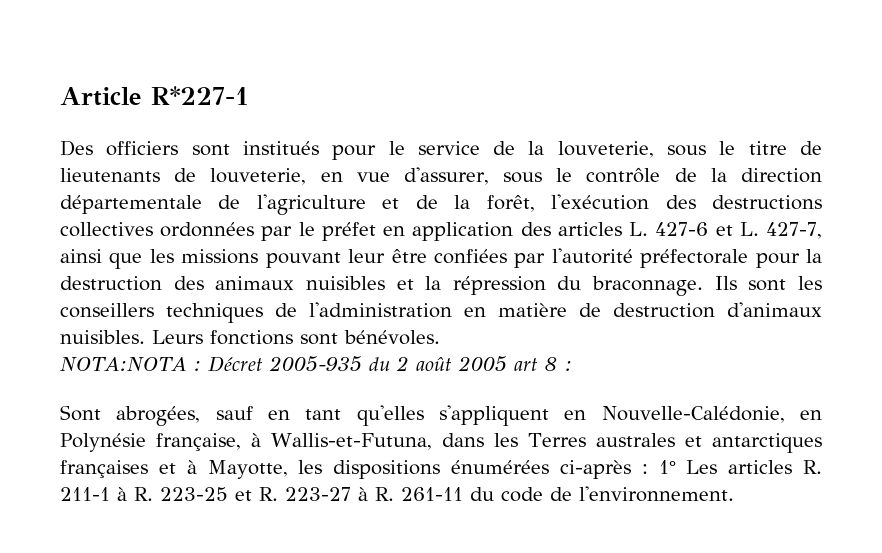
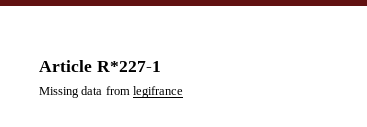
- Des officiers sont institués pour le service de la louveterie, sous le titre de lieutenants de louveterie, en vue d'assurer, sous le contrôle de la direction départementale de l'agriculture et de la forêt, l'exécution des destructions collectives ordonnées par le préfet en application des articles L. 427-6 et L. 427-7, ainsi que les missions pouvant leur être confiées par l'autorité préfectorale pour la destruction des animaux nuisibles et la répression du braconnage. Ils sont les conseillers techniques de l'administration en matière de destruction d'animaux nuisibles. Leurs fonctions sont bénévoles.
- NOTA:NOTA : Décret 2005-935 du 2 août 2005 art 8 :
- Sont abrogées, sauf en tant qu'elles s'appliquent en Nouvelle-Calédonie, en Polynésie française, à Wallis-et-Futuna, dans les Terres australes et antarctiques françaises et à Mayotte, les dispositions énumérées ci-après : 1° Les articles R. 211-1 à R. 223-25 et R. 223-27 à R. 261-11 du code de l'environnement.
+ Missing data from legifrance

